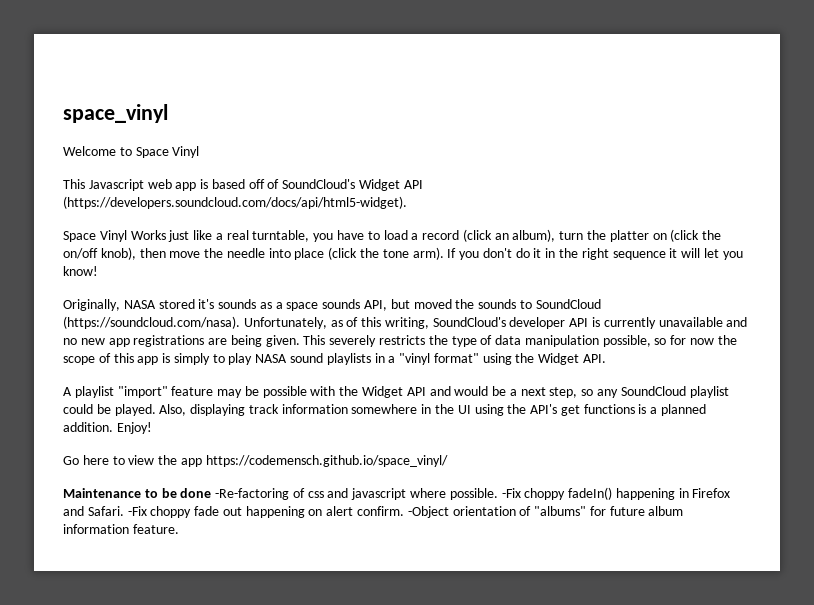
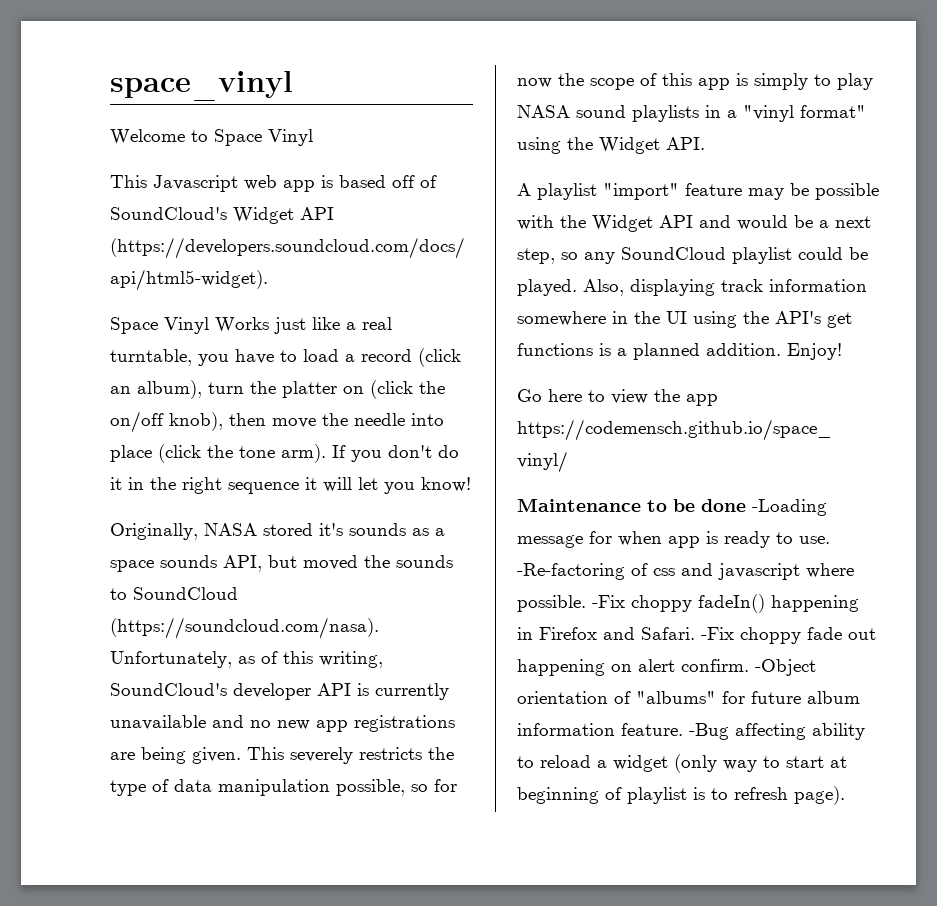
- Maintenance to be done -Re-factoring of css and javascript where possible.
+ Maintenance to be done -Loading message for when app is ready to use. -Re-factoring of css and javascript where possible.
+ -Bug affecting ability to reload a widget (only way to start at beginning of playlist is to refresh page).

